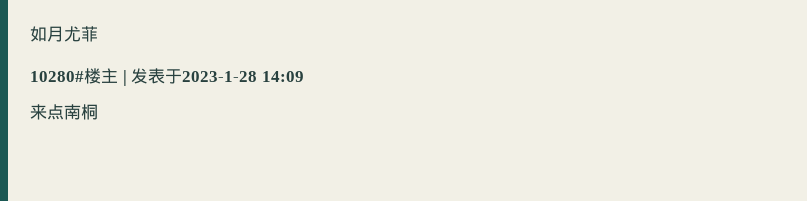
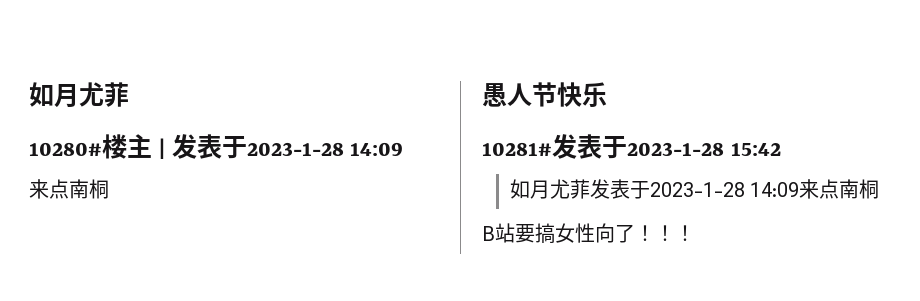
+ 愚人节快乐
+ 10281#发表于2023-1-28 15:42
+ 如月尤菲发表于2023-1-28 14:09来点南桐
+ B站要搞女性向了！！！

